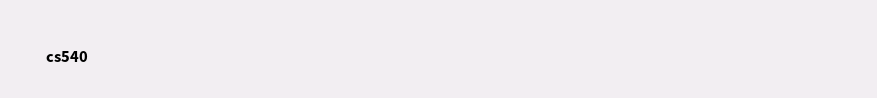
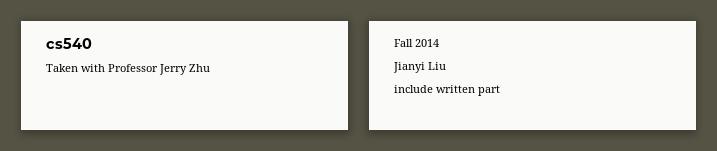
+ Taken with Professor Jerry Zhu
+ Fall 2014
+ Jianyi Liu
+ include written part

